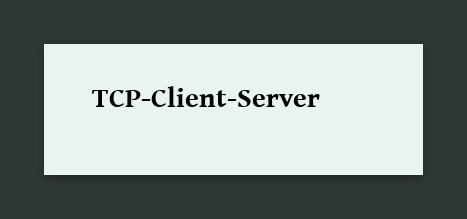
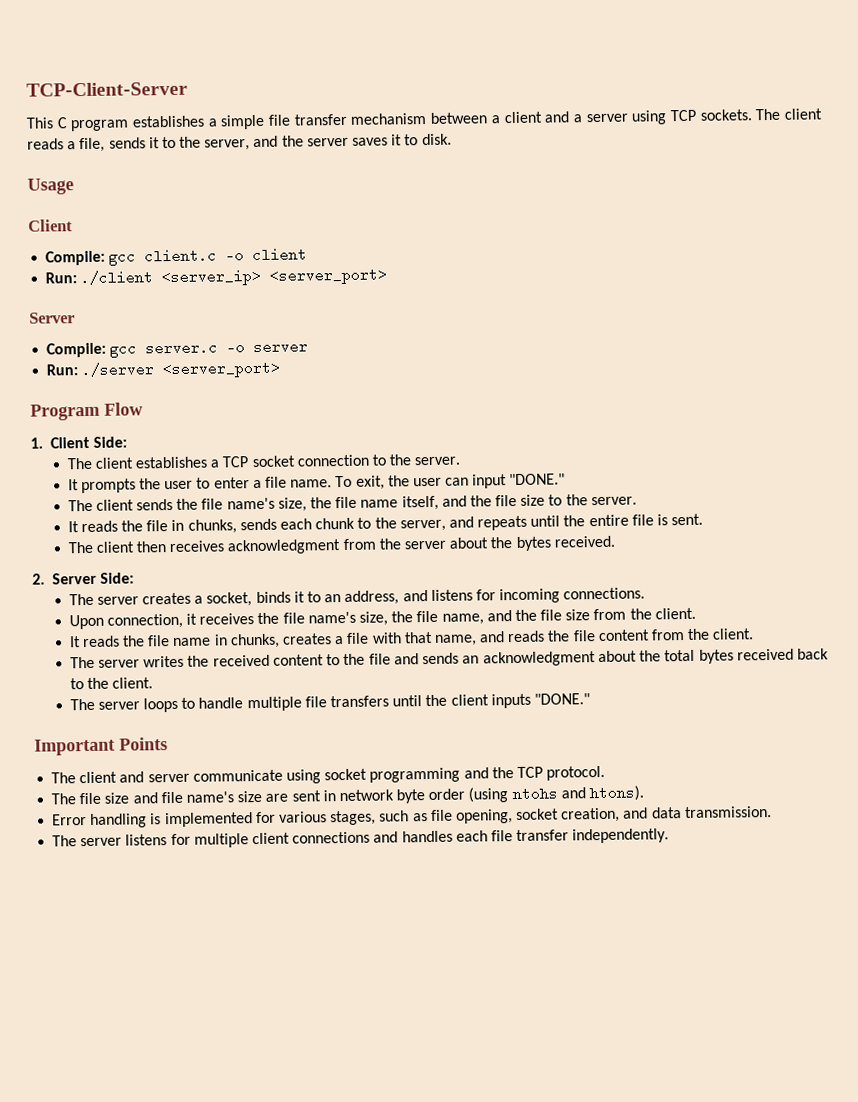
+ This C program establishes a simple file transfer mechanism between a client and a server using TCP sockets. The client reads a file, sends it to the server, and the server saves it to disk.
+ Usage
+ Client
+ Compile: gcc client.c -o client
+ Run: ./client <server_ip> <server_port>
+ Server
+ Compile: gcc server.c -o server
+ Run: ./server <server_port>
+ Program Flow
+ 1. Client Side:
+ The client establishes a TCP socket connection to the server.
+ It prompts the user to enter a file name. To exit, the user can input "DONE."
+ The client sends the file name's size, the file name itself, and the file size to the server.
+ It reads the file in chunks, sends each chunk to the server, and repeats until the entire file is sent.
+ The client then receives acknowledgment from the server about the bytes received.
+ 2. Server Side:
+ The server creates a socket, binds it to an address, and listens for incoming connections.
+ Upon connection, it receives the file name's size, the file name, and the file size from the client.
+ It reads the file name in chunks, creates a file with that name, and reads the file content from the client.
+ The server writes the received content to the file and sends an acknowledgment about the total bytes received back to the client.
+ The server loops to handle multiple file transfers until the client inputs "DONE."
+ Important Points
+ The client and server communicate using socket programming and the TCP protocol.
+ The file size and file name's size are sent in network byte order (using ntohs and htons).
+ Error handling is implemented for various stages, such as file opening, socket creation, and data transmission.
+ The server listens for multiple client connections and handles each file transfer independently.

